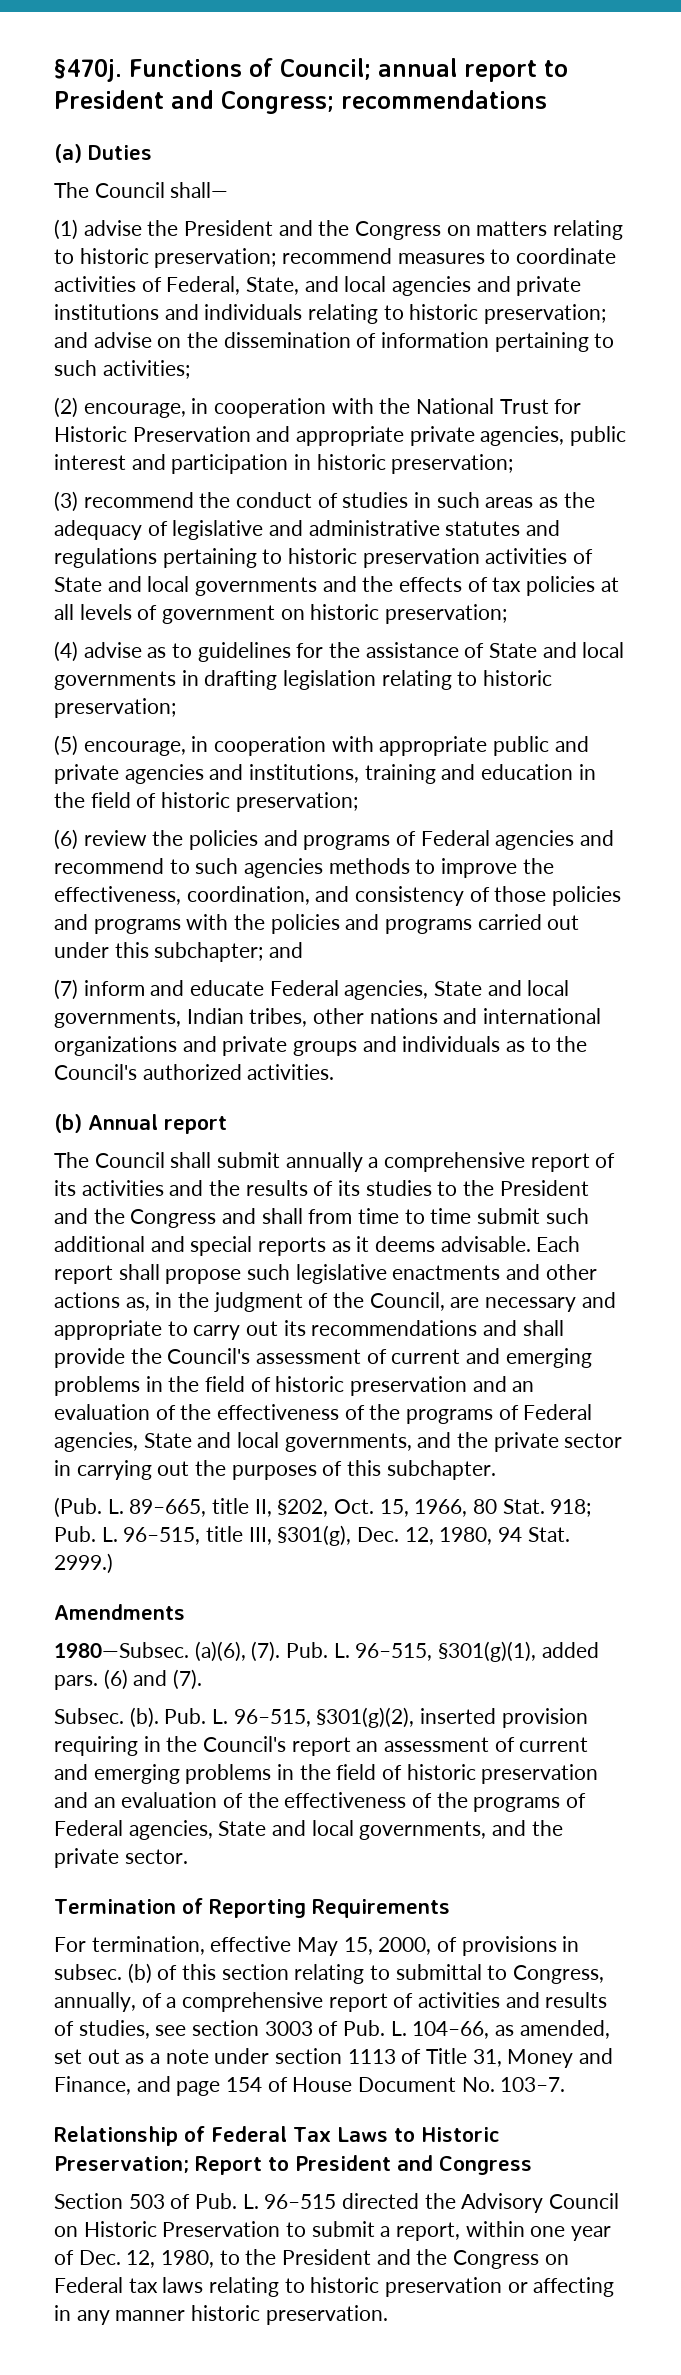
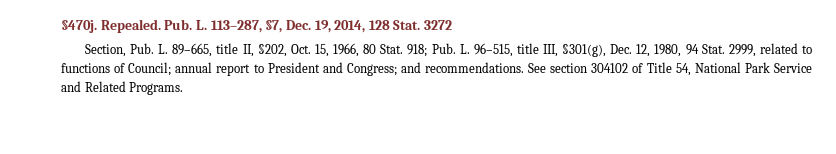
- Functions of Council; annual report to President and Congress; recommendations
- (a) Duties
- The Council shall—
- (1) advise the President and the Congress on matters relating to historic preservation; recommend measures to coordinate activities of Federal, State, and local agencies and private institutions and individuals relating to historic preservation; and advise on the dissemination of information pertaining to such activities;
- (2) encourage, in cooperation with the National Trust for Historic Preservation and appropriate private agencies, public interest and participation in historic preservation;
- (3) recommend the conduct of studies in such areas as the adequacy of legislative and administrative statutes and regulations pertaining to historic preservation activities of State and local governments and the effects of tax policies at all levels of government on historic preservation;
- (4) advise as to guidelines for the assistance of State and local governments in drafting legislation relating to historic preservation;
- (5) encourage, in cooperation with appropriate public and private agencies and institutions, training and education in the field of historic preservation;
- (6) review the policies and programs of Federal agencies and recommend to such agencies methods to improve the effectiveness, coordination, and consistency of those policies and programs with the policies and programs carried out under this subchapter; and
- (7) inform and educate Federal agencies, State and local governments, Indian tribes, other nations and international organizations and private groups and individuals as to the Council's authorized activities.
- (b) Annual report
- The Council shall submit annually a comprehensive report of its activities and the results of its studies to the President and the Congress and shall from time to time submit such additional and special reports as it deems advisable. Each report shall propose such legislative enactments and other actions as, in the judgment of the Council, are necessary and appropriate to carry out its recommendations and shall provide the Council's assessment of current and emerging problems in the field of historic preservation and an evaluation of the effectiveness of the programs of Federal agencies, State and local governments, and the private sector in carrying out the purposes of this subchapter.
- (Pub. L. 89–665, title II, §202, Oct. 15, 1966, 80 Stat.
+ Repealed. Pub. L. 113–287, §7, Dec. 19, 2014, 128 Stat. 3272
+ Section, Pub. L. 89–665, title II, §202, Oct. 15, 1966, 80 Stat.
- 2999.)
- Amendments
- 1980—Subsec. (a)(6), (7). Pub. L. 96–515, §301(g)(1), added pars. (6) and (7).
- Subsec. (b). Pub. L. 96–515, §301(g)(2), inserted provision requiring in the Council's report an assessment of current and emerging problems in the field of historic preservation and an evaluation of the effectiveness of the programs of Federal agencies, State and local governments, and the private sector.
- Termination of Reporting Requirements
- For termination, effective May 15, 2000, of provisions in subsec. (b) of this section relating to submittal to Congress, annually, of a comprehensive report of activities and results of studies, see section 3003 of Pub. L. 104–66, as amended, set out as a note under section 1113 of Title 31, Money and Finance, and page 154 of House Document No. 103–7.
- Relationship of Federal Tax Laws to Historic Preservation; Report to President and Congress
- Section 503 of Pub. L. 96–515 directed the Advisory Council on Historic Preservation to submit a report, within one year of Dec. 12, 1980, to the President and the Congress on Federal tax laws relating to historic preservation or affecting in any manner historic preservation.
+ 2999, related to functions of Council; annual report to President and Congress; and recommendations. See section 304102 of Title 54, National Park Service and Related Programs.

